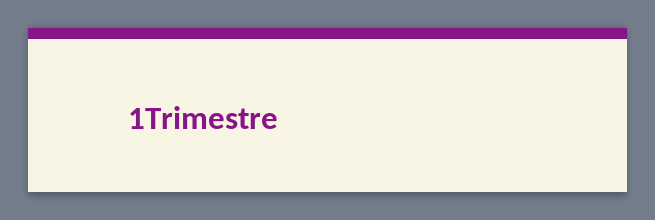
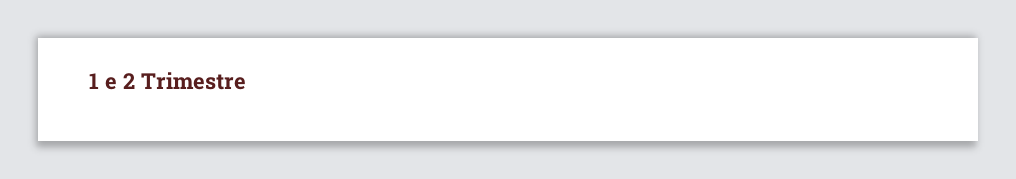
- 1Trimestre
+ 1 e 2 Trimestre

